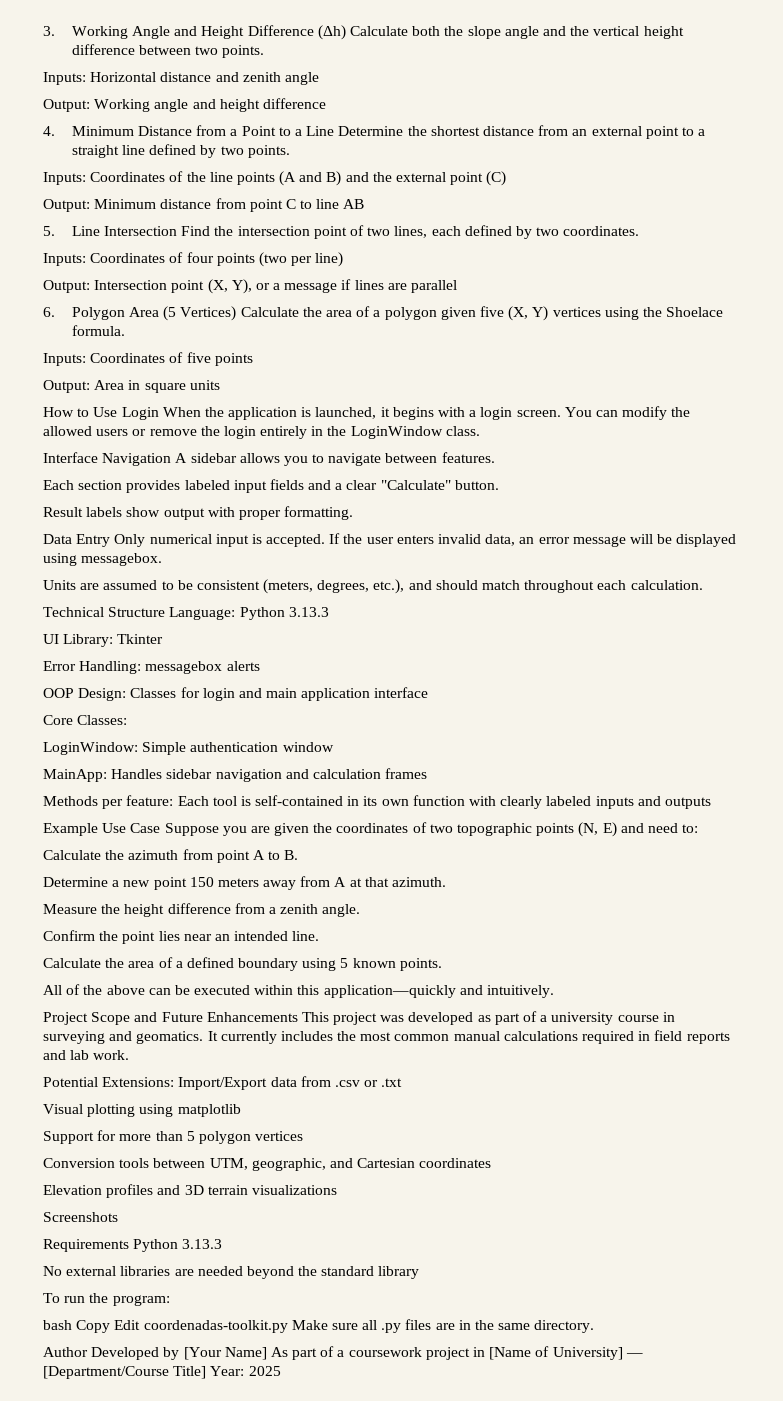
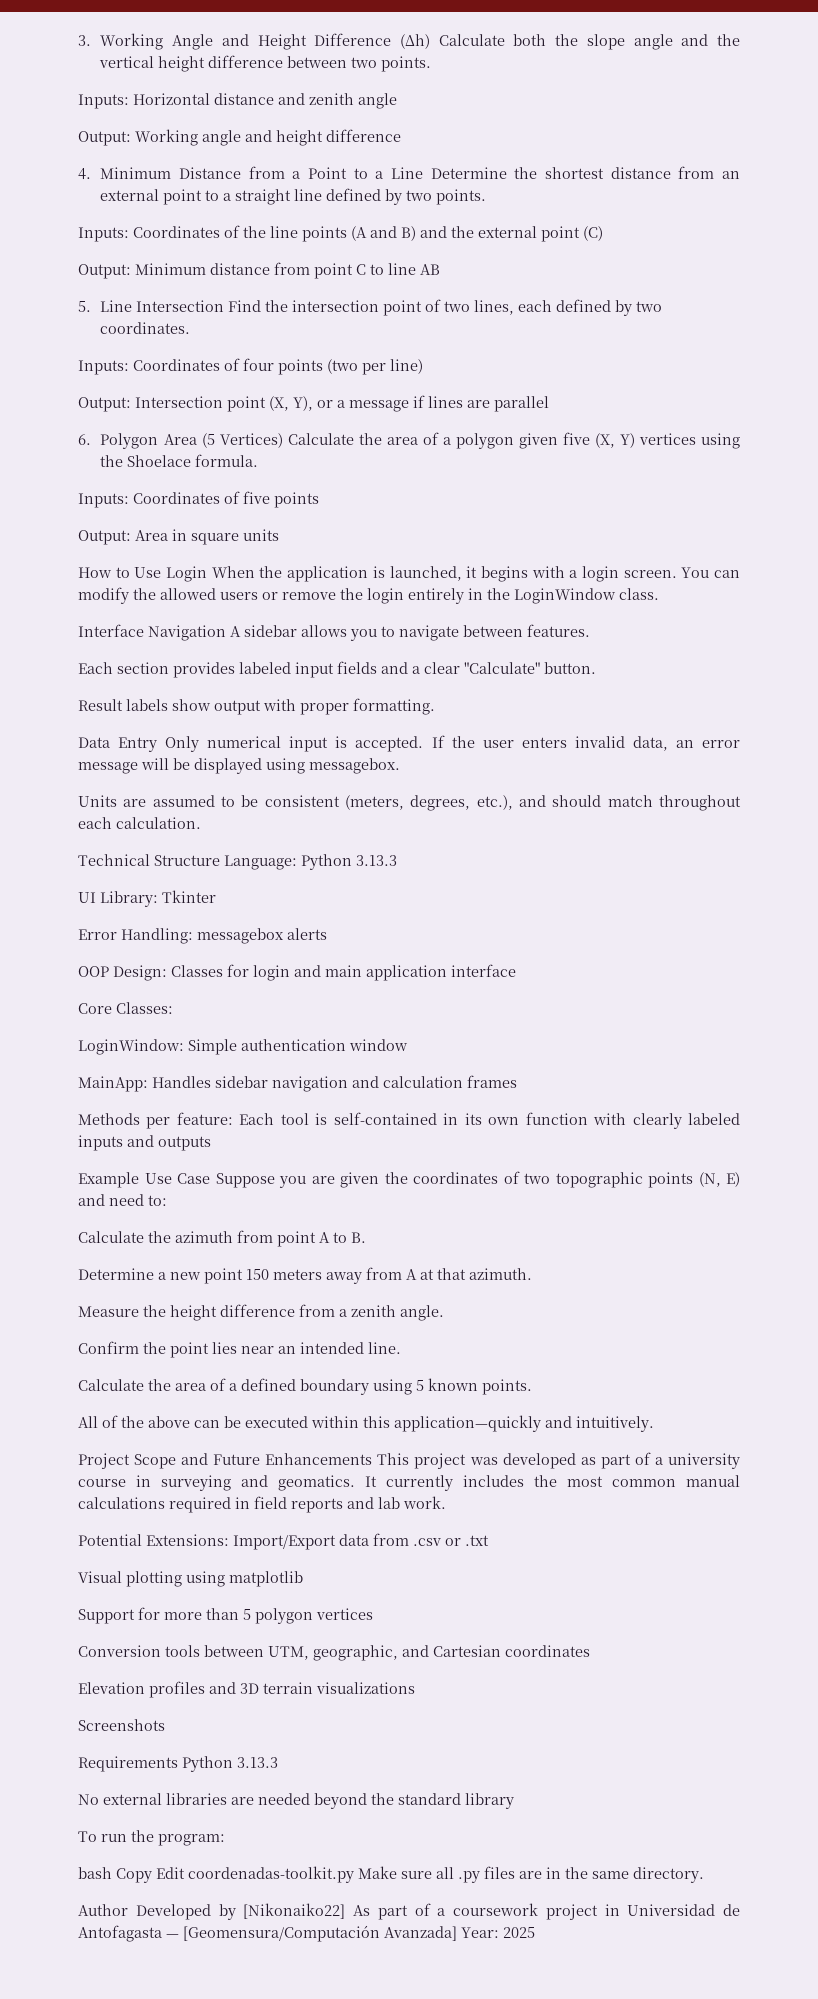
- Author Developed by [Your Name] As part of a coursework project in [Name of University] — [Department/Course Title] Year: 2025
+ Author Developed by [Nikonaiko22] As part of a coursework project in Universidad de Antofagasta — [Geomensura/Computación Avanzada] Year: 2025

